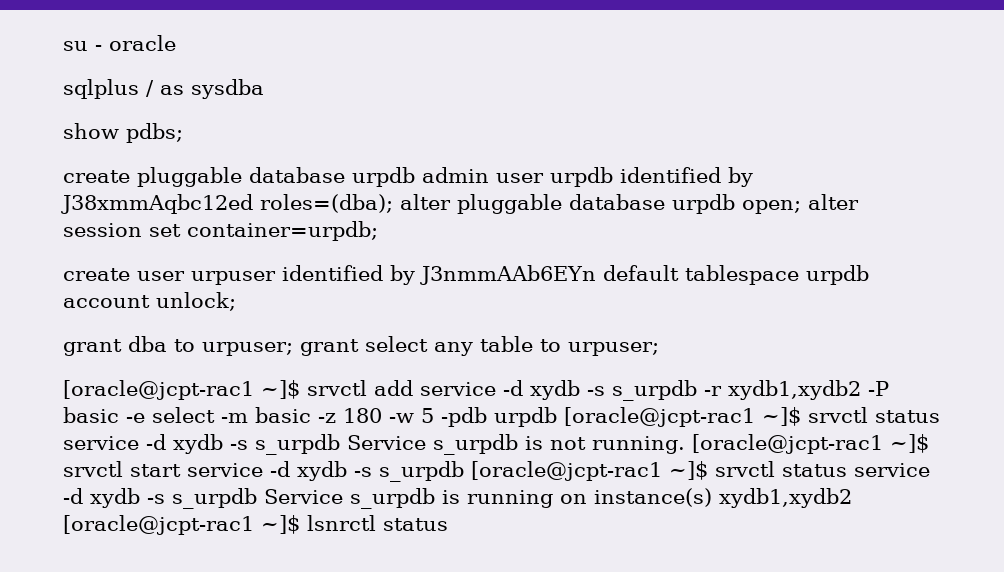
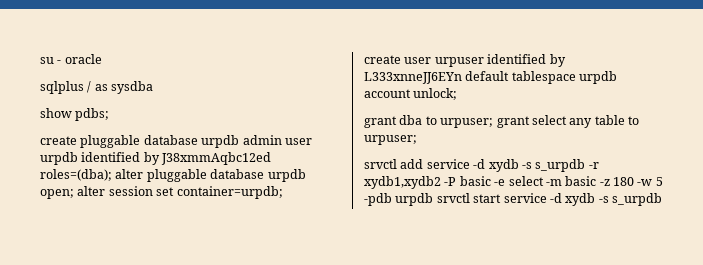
- create user urpuser identified by J3nmmAAb6EYn default tablespace urpdb account unlock;
+ create user urpuser identified by L333xnneJJ6EYn default tablespace urpdb account unlock;
- [oracle@jcpt-rac1 ~]$ srvctl add service -d xydb -s s_urpdb -r xydb1,xydb2 -P basic -e select -m basic -z 180 -w 5 -pdb urpdb [oracle@jcpt-rac1 ~]$ srvctl status service -d xydb -s s_urpdb Service s_urpdb is not running. [oracle@jcpt-rac1 ~]$ srvctl start service -d xydb -s s_urpdb [oracle@jcpt-rac1 ~]$ srvctl status service -d xydb -s s_urpdb Service s_urpdb is running on instance(s) xydb1,xydb2 [oracle@jcpt-rac1 ~]$ lsnrctl status
+ srvctl add service -d xydb -s s_urpdb -r xydb1,xydb2 -P basic -e select -m basic -z 180 -w 5 -pdb urpdb srvctl start service -d xydb -s s_urpdb

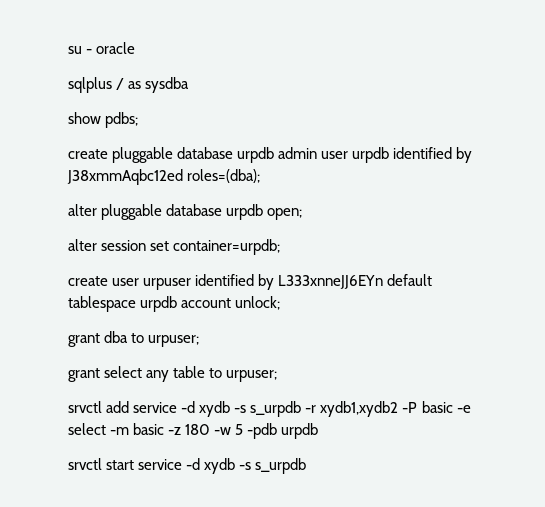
- create pluggable database urpdb admin user urpdb identified by J38xmmAqbc12ed roles=(dba); alter pluggable database urpdb open; alter session set container=urpdb;
+ create pluggable database urpdb admin user urpdb identified by J38xmmAqbc12ed roles=(dba);
+ alter pluggable database urpdb open;
+ alter session set container=urpdb;
- grant dba to urpuser; grant select any table to urpuser;
+ grant dba to urpuser;
+ grant select any table to urpuser;
- srvctl add service -d xydb -s s_urpdb -r xydb1,xydb2 -P basic -e select -m basic -z 180 -w 5 -pdb urpdb srvctl start service -d xydb -s s_urpdb
+ srvctl add service -d xydb -s s_urpdb -r xydb1,xydb2 -P basic -e select -m basic -z 180 -w 5 -pdb urpdb
+ srvctl start service -d xydb -s s_urpdb

